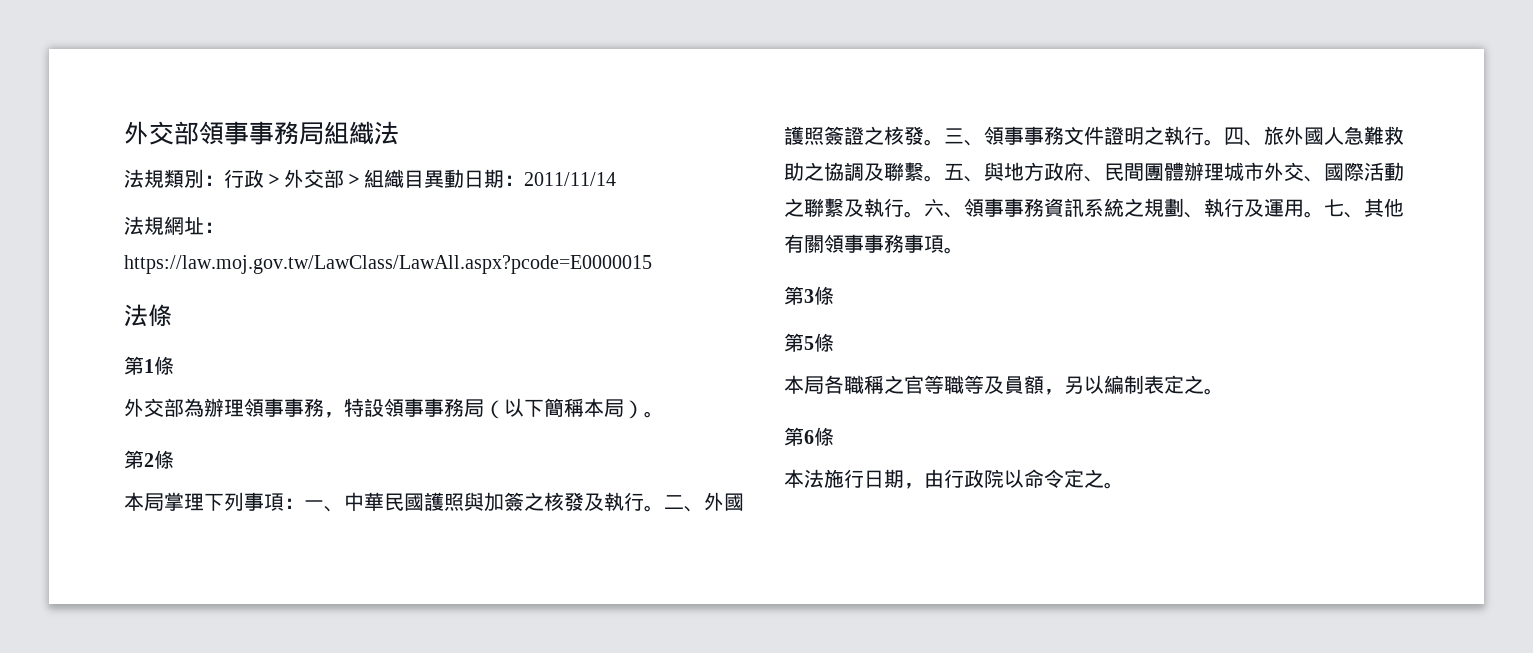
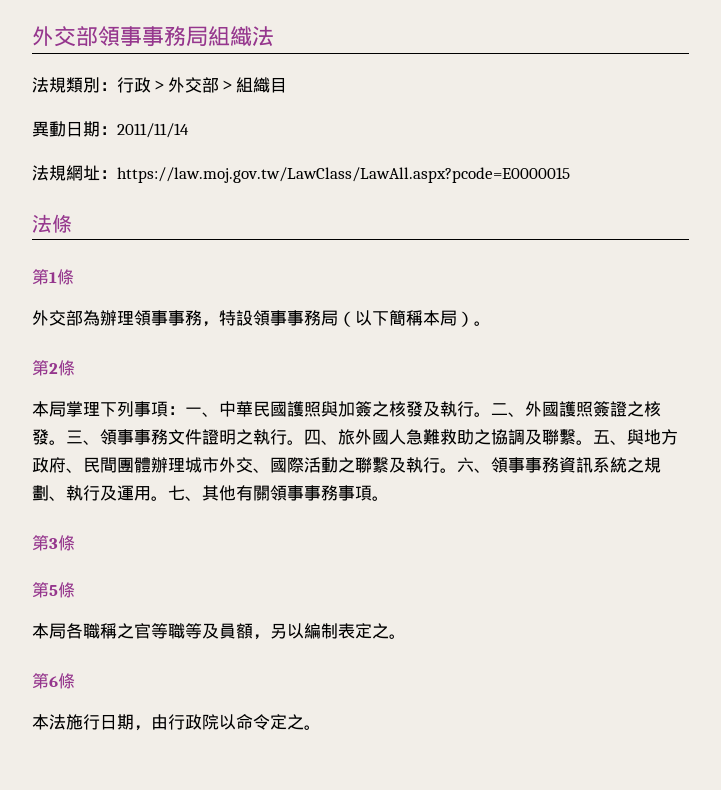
- 法規類別：行政＞外交部＞組織目異動日期：2011/11/14
+ 法規類別：行政＞外交部＞組織目
+ 異動日期：2011/11/14

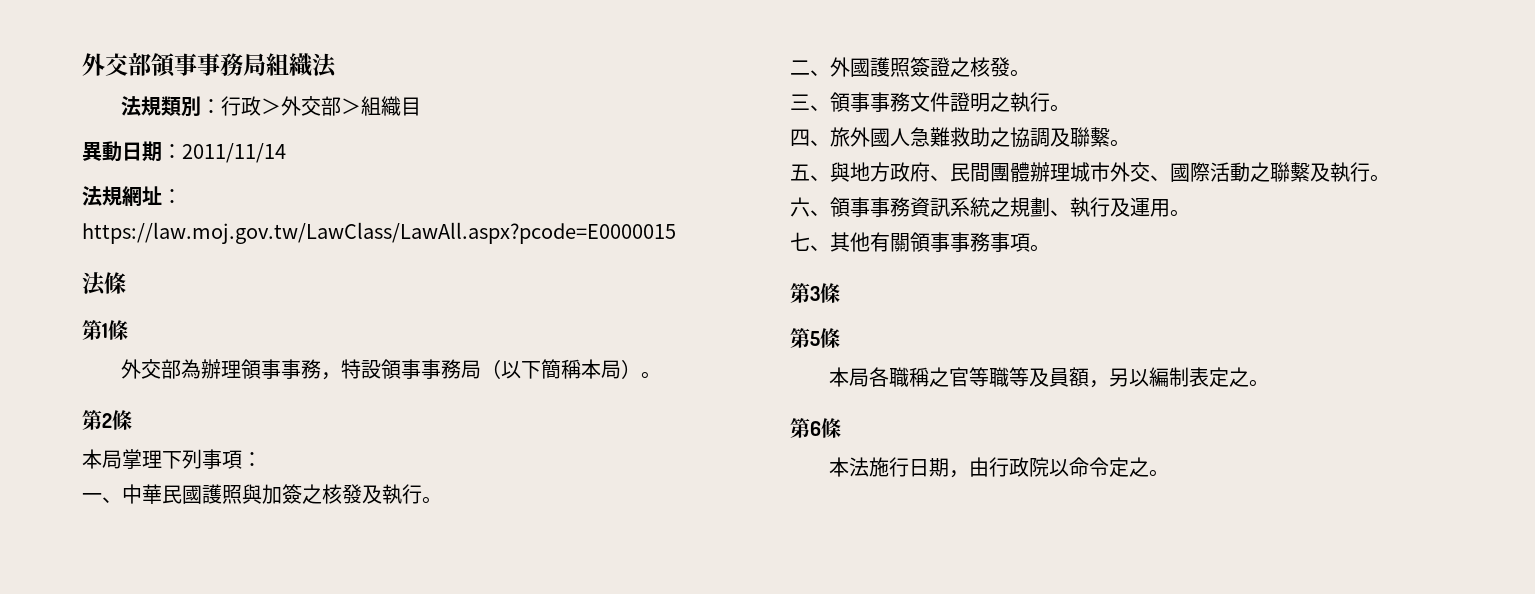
- 本局掌理下列事項：一、中華民國護照與加簽之核發及執行。二、外國護照簽證之核發。三、領事事務文件證明之執行。四、旅外國人急難救助之協調及聯繫。五、與地方政府、民間團體辦理城市外交、國際活動之聯繫及執行。六、領事事務資訊系統之規劃、執行及運用。七、其他有關領事事務事項。
+ 本局掌理下列事項：
+ 一、中華民國護照與加簽之核發及執行。
+ 二、外國護照簽證之核發。
+ 三、領事事務文件證明之執行。
+ 四、旅外國人急難救助之協調及聯繫。
+ 五、與地方政府、民間團體辦理城市外交、國際活動之聯繫及執行。
+ 六、領事事務資訊系統之規劃、執行及運用。
+ 七、其他有關領事事務事項。

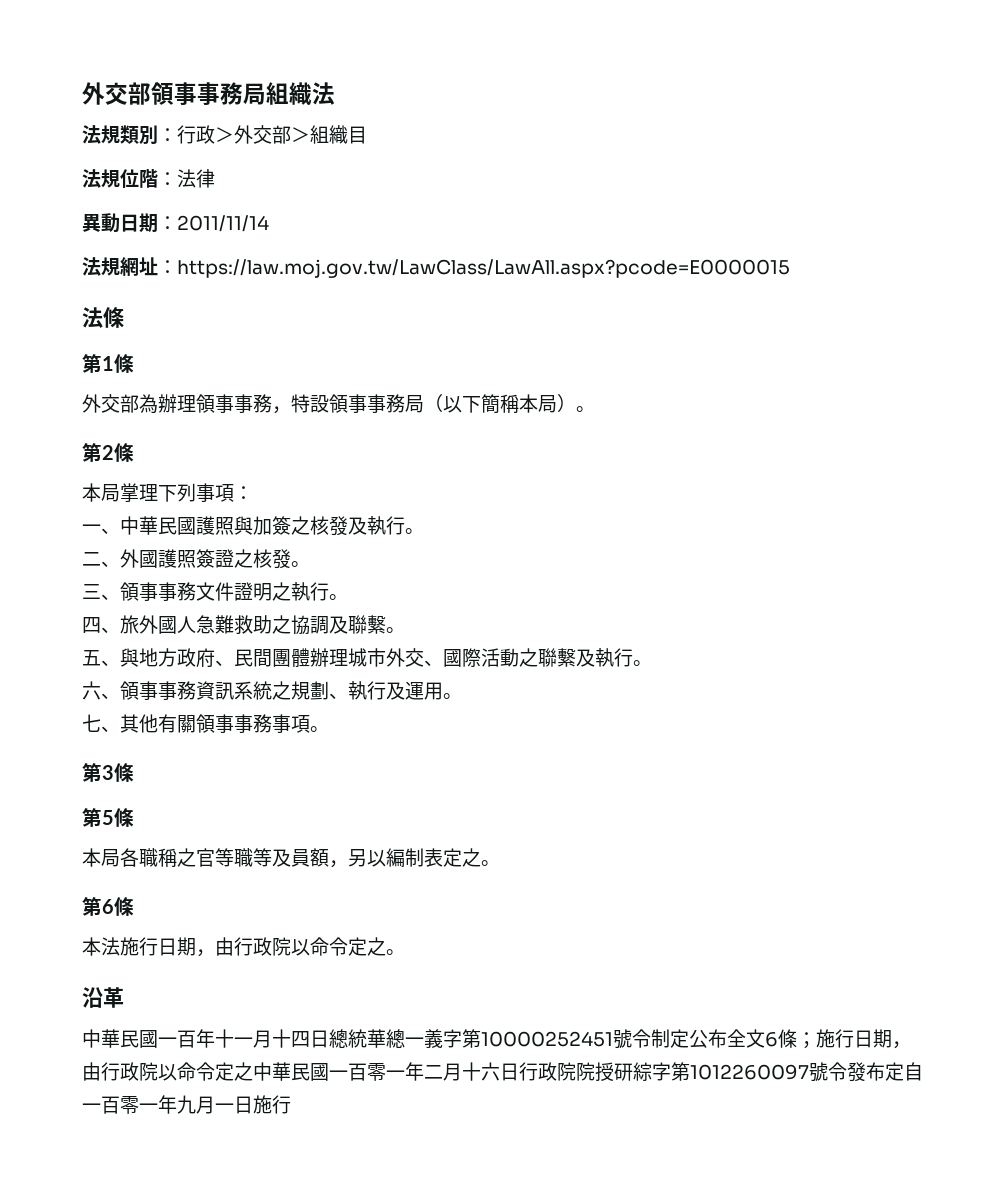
+ 法規位階：法律
+ 沿革
+ 中華民國一百年十一月十四日總統華總一義字第10000252451號令制定公布全文6條；施行日期，由行政院以命令定之中華民國一百零一年二月十六日行政院院授研綜字第1012260097號令發布定自一百零一年九月一日施行

